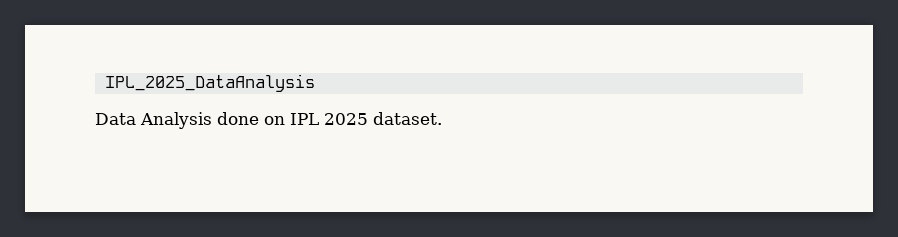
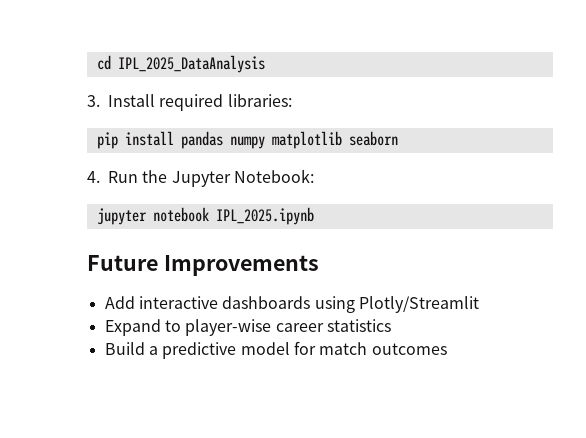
- IPL_2025_DataAnalysis
+ cd IPL_2025_DataAnalysis
- Data Analysis done on IPL 2025 dataset.
+ 3. Install required libraries:
+ pip install pandas numpy matplotlib seaborn
+ 4. Run the Jupyter Notebook:
+ jupyter notebook IPL_2025.ipynb
+ Future Improvements
+ Add interactive dashboards using Plotly/Streamlit
+ Expand to player-wise career statistics
+ Build a predictive model for match outcomes

